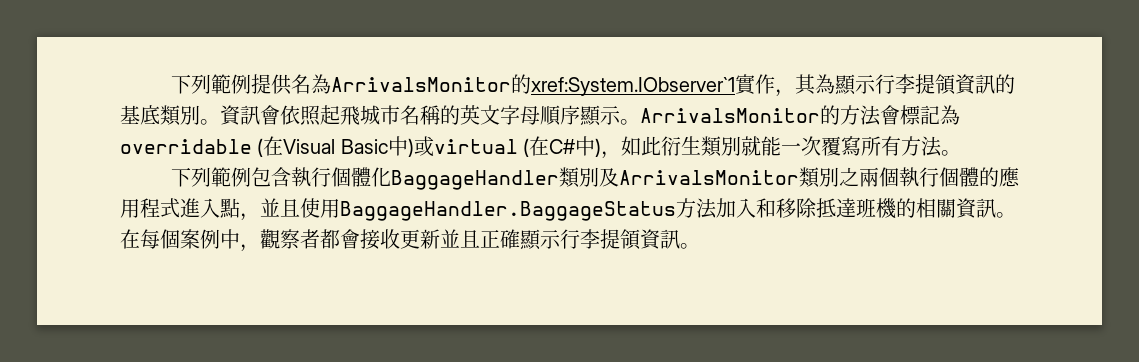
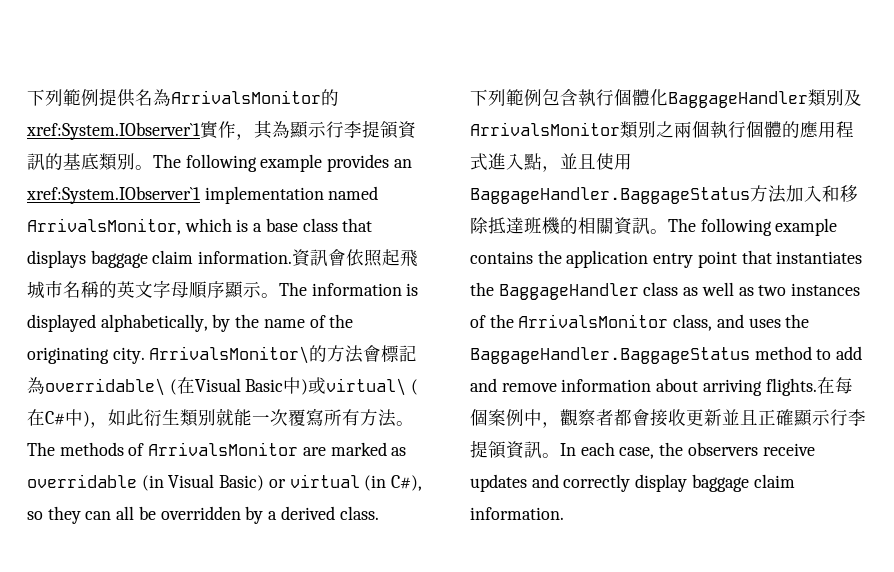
+ The following example provides an xref:System.IObserver`1 implementation named ArrivalsMonitor, which is a base class that displays baggage claim information.
- ArrivalsMonitor的方法會標記為overridable (在Visual Basic中)或virtual (在C#中)，如此衍生類別就能一次覆寫所有方法。
+ The information is displayed alphabetically, by the name of the originating city. ArrivalsMonitor\的方法會標記為overridable\ (在Visual Basic中)或virtual\ (在C#中)，如此衍生類別就能一次覆寫所有方法。The methods of ArrivalsMonitor are marked as overridable (in Visual Basic) or virtual (in C#), so they can all be overridden by a derived class.
+ The following example contains the application entry point that instantiates the BaggageHandler class as well as two instances of the ArrivalsMonitor class, and uses the BaggageHandler.BaggageStatus method to add and remove information about arriving flights.
+ In each case, the observers receive updates and correctly display baggage claim information.

